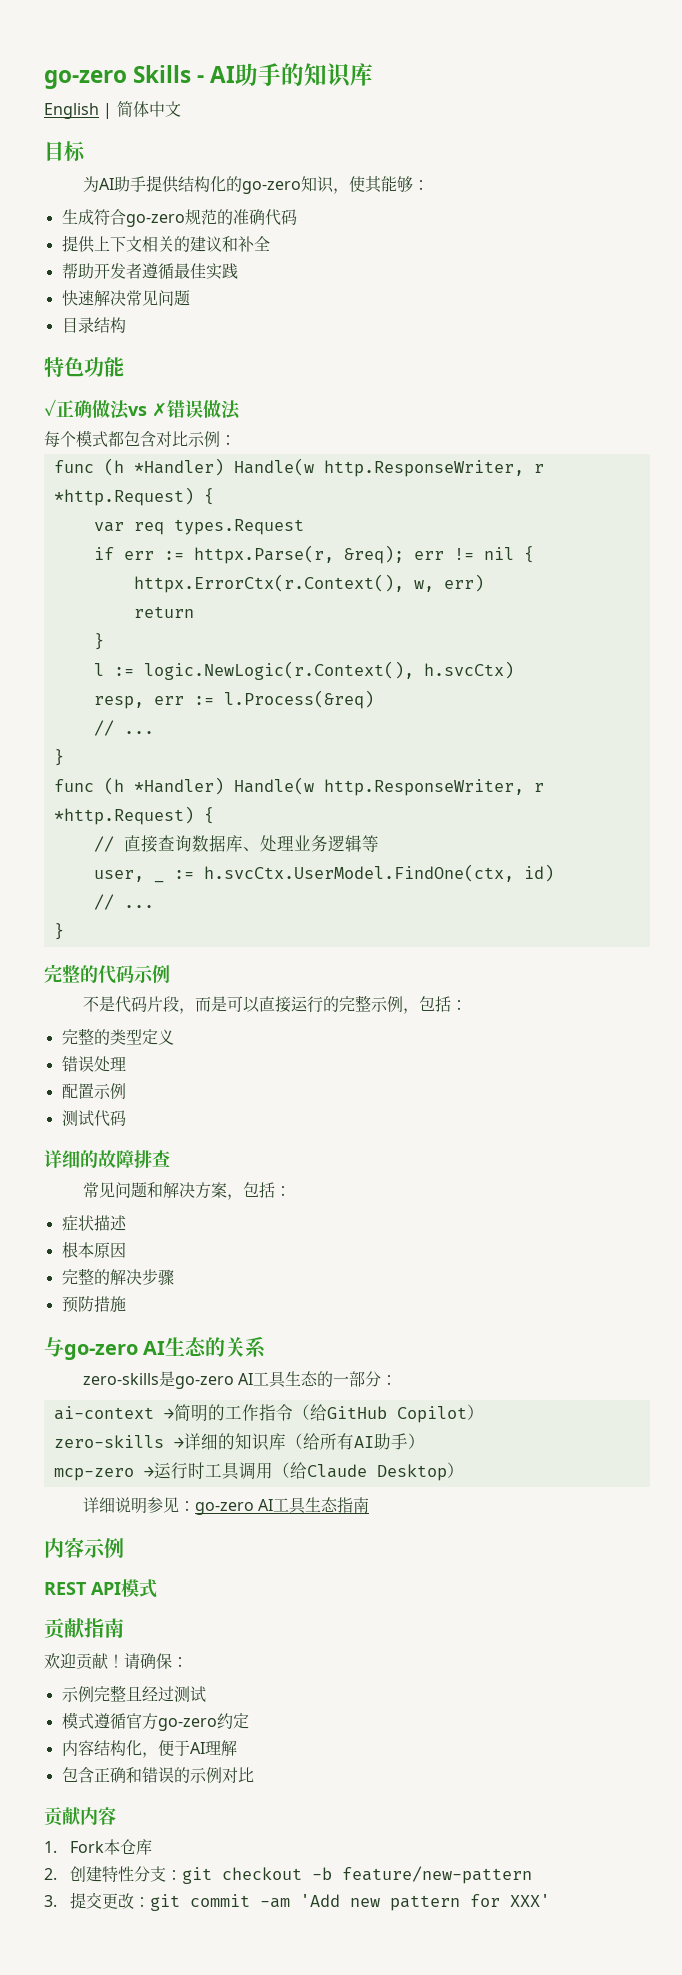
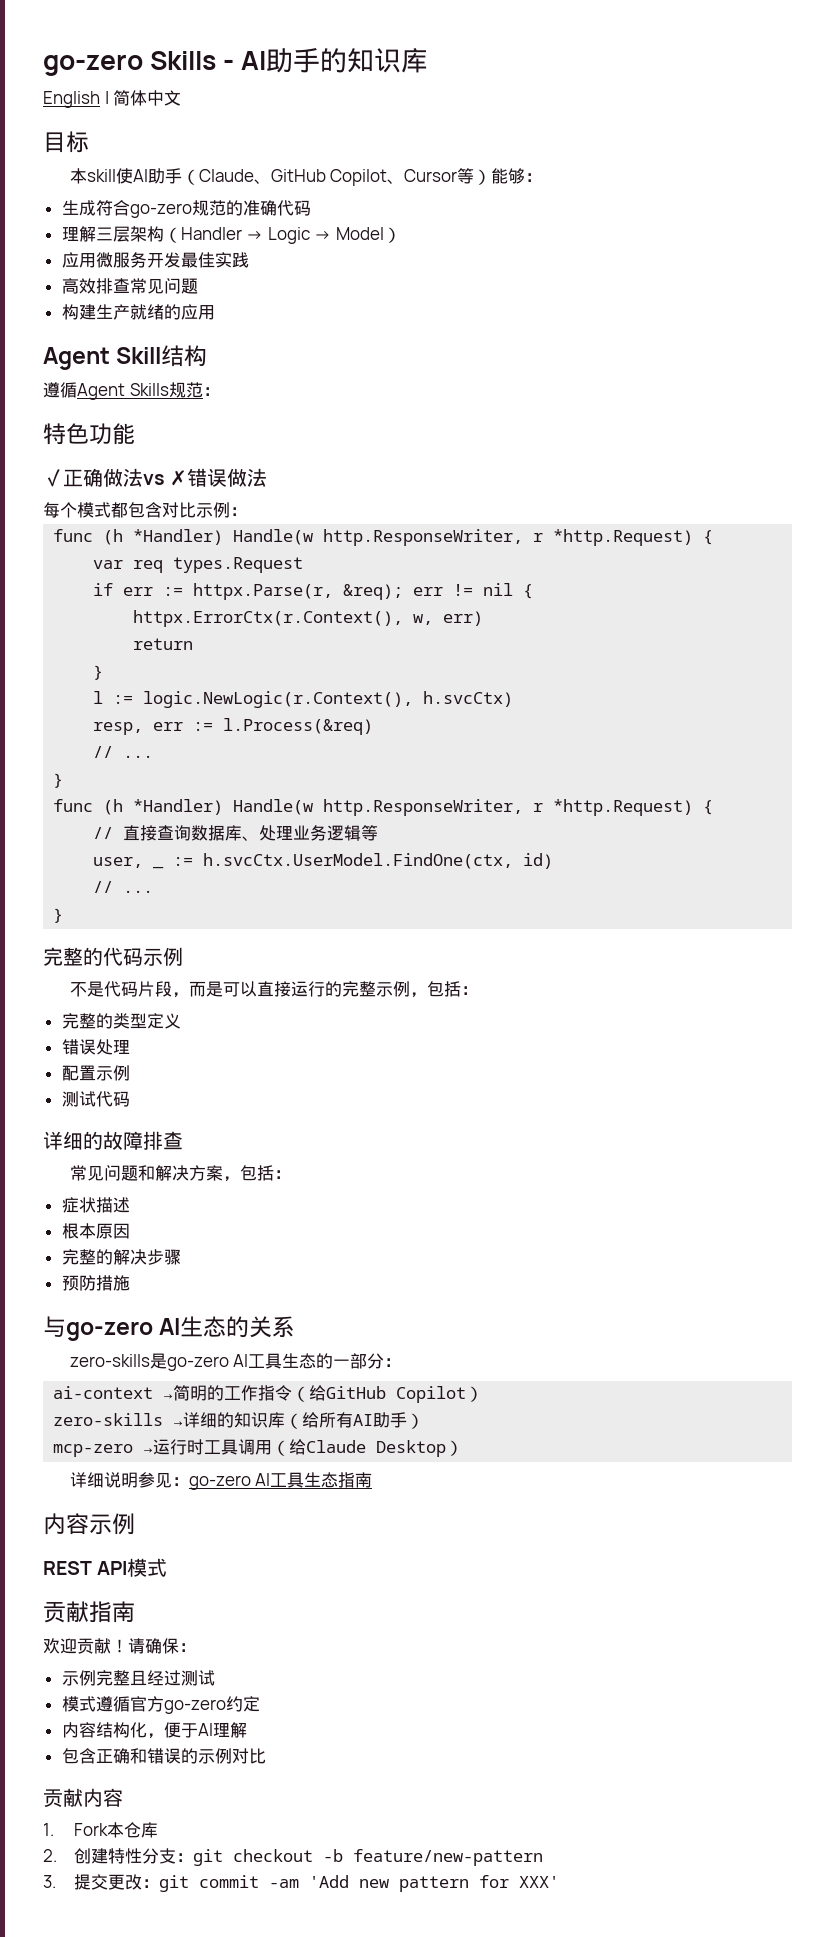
- 为AI助手提供结构化的go-zero知识，使其能够：
+ 本skill使AI助手（Claude、GitHub Copilot、Cursor等）能够：
- 提供上下文相关的建议和补全
- 帮助开发者遵循最佳实践
+ 理解三层架构（Handler → Logic → Model）
+ 应用微服务开发最佳实践
- 快速解决常见问题
+ 高效排查常见问题
- 目录结构
+ 构建生产就绪的应用
+ Agent Skill结构
+ 遵循Agent Skills规范：

